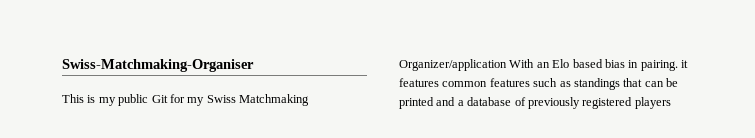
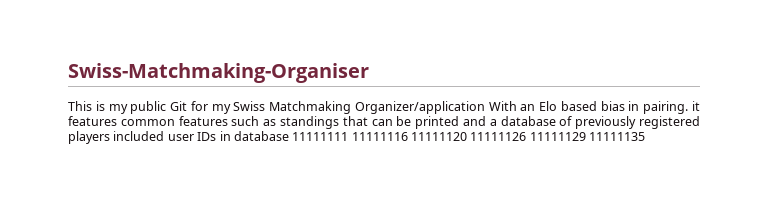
- This is my public Git for my Swiss Matchmaking Organizer/application With an Elo based bias in pairing. it features common features such as standings that can be printed and a database of previously registered players
+ This is my public Git for my Swiss Matchmaking Organizer/application With an Elo based bias in pairing. it features common features such as standings that can be printed and a database of previously registered players included user IDs in database 11111111 11111116 11111120 11111126 11111129 11111135

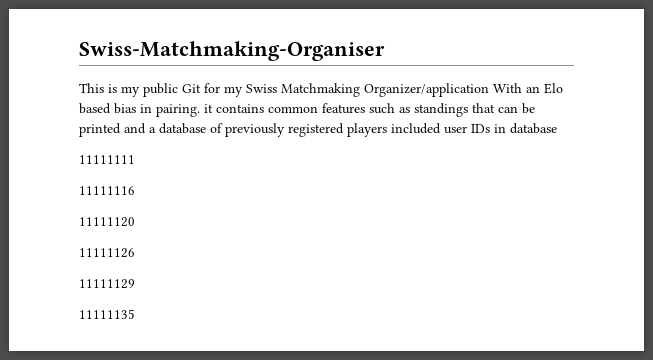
- This is my public Git for my Swiss Matchmaking Organizer/application With an Elo based bias in pairing. it features common features such as standings that can be printed and a database of previously registered players included user IDs in database 11111111 11111116 11111120 11111126 11111129 11111135
+ This is my public Git for my Swiss Matchmaking Organizer/application With an Elo based bias in pairing. it contains common features such as standings that can be printed and a database of previously registered players included user IDs in database
+ 11111111
+ 11111116
+ 11111120
+ 11111126
+ 11111129
+ 11111135

